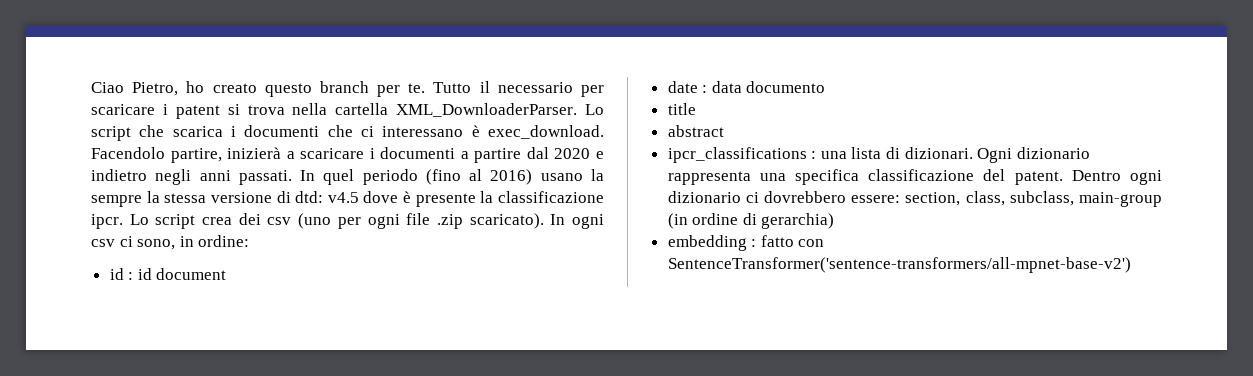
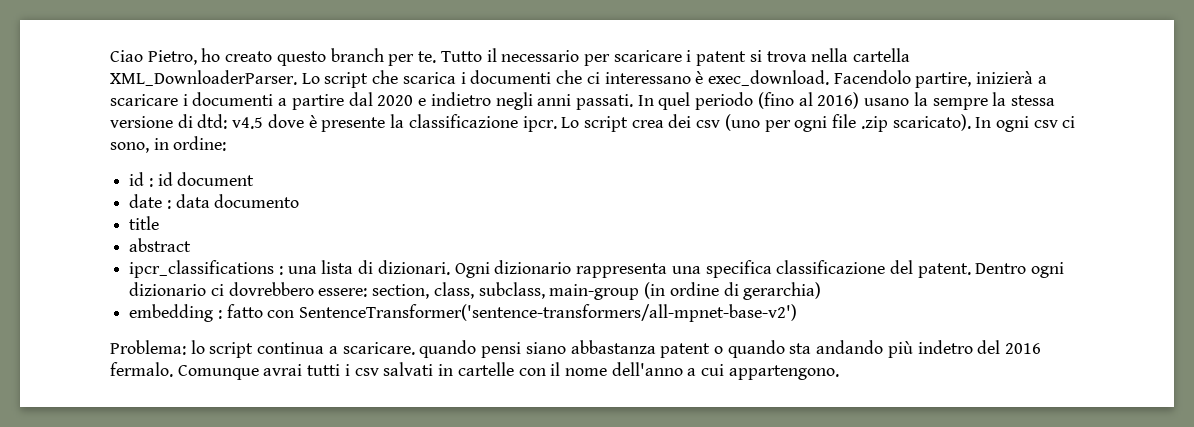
+ Problema: lo script continua a scaricare. quando pensi siano abbastanza patent o quando sta andando più indetro del 2016 fermalo. Comunque avrai tutti i csv salvati in cartelle con il nome dell'anno a cui appartengono.

